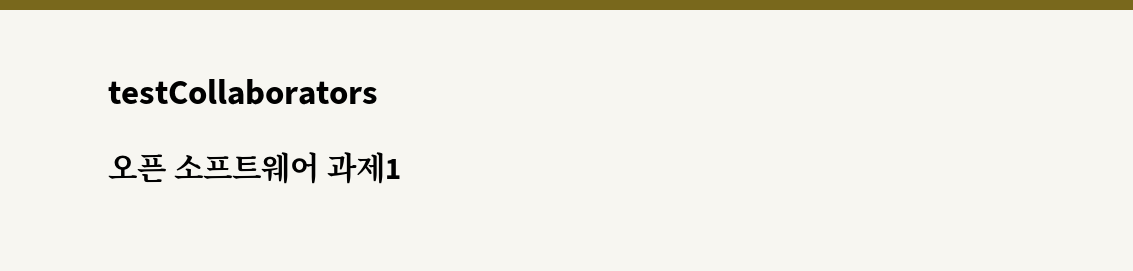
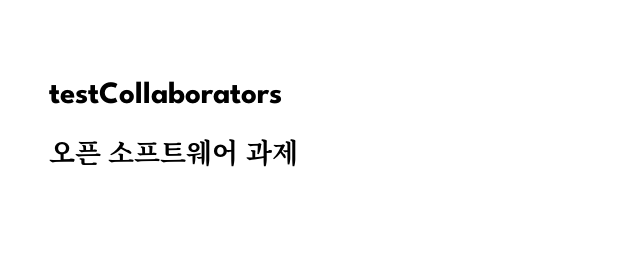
- 오픈 소프트웨어 과제1
+ 오픈 소프트웨어 과제

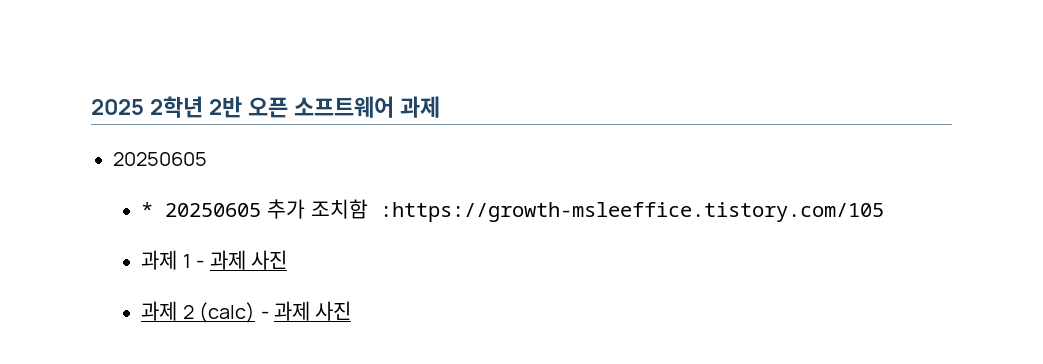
- testCollaborators
- 오픈 소프트웨어 과제
+ 2025 2학년 2반 오픈 소프트웨어 과제
+ 20250605
+ * 20250605 추가 조치함 :https://growth-msleeffice.tistory.com/105
+ 과제 1 - 과제 사진
+ 과제 2 (calc) - 과제 사진

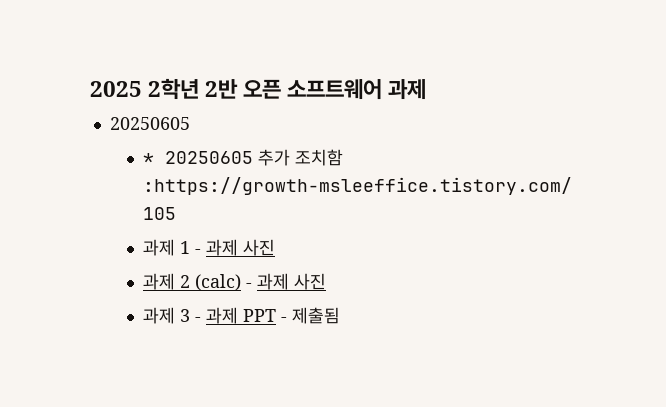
+ 과제 3 - 과제 PPT - 제출됨

